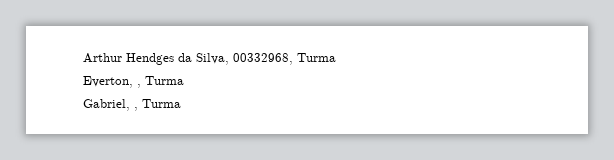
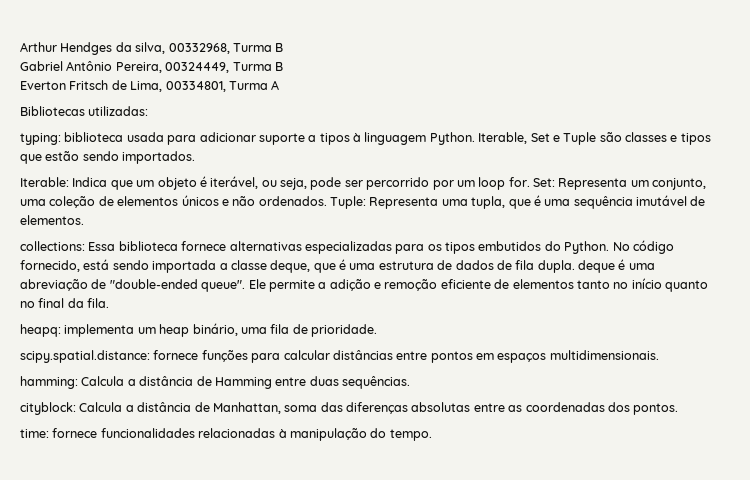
- Arthur Hendges da Silva, 00332968, Turma
- Everton, , Turma
- Gabriel, , Turma
+ Arthur Hendges da silva, 00332968, Turma B
+ Gabriel Antônio Pereira, 00324449, Turma B
+ Everton Fritsch de Lima, 00334801, Turma A
+ Bibliotecas utilizadas:
+ typing: biblioteca usada para adicionar suporte a tipos à linguagem Python. Iterable, Set e Tuple são classes e tipos que estão sendo importados.
+ Iterable: Indica que um objeto é iterável, ou seja, pode ser percorrido por um loop for. Set: Representa um conjunto, uma coleção de elementos únicos e não ordenados. Tuple: Representa uma tupla, que é uma sequência imutável de elementos.
+ collections: Essa biblioteca fornece alternativas especializadas para os tipos embutidos do Python. No código fornecido, está sendo importada a classe deque, que é uma estrutura de dados de fila dupla. deque é uma abreviação de "double-ended queue". Ele permite a adição e remoção eficiente de elementos tanto no início quanto no final da fila.
+ heapq: implementa um heap binário, uma fila de prioridade.
+ scipy.spatial.distance: fornece funções para calcular distâncias entre pontos em espaços multidimensionais.
+ hamming: Calcula a distância de Hamming entre duas sequências.
+ cityblock: Calcula a distância de Manhattan, soma das diferenças absolutas entre as coordenadas dos pontos.
+ time: fornece funcionalidades relacionadas à manipulação do tempo.

